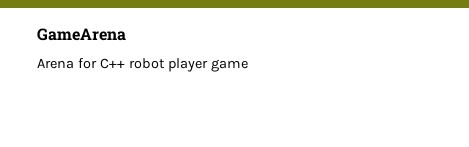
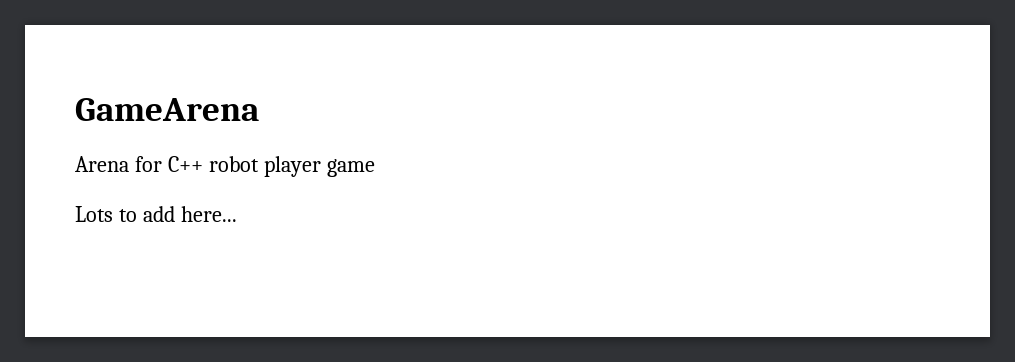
+ Lots to add here...

